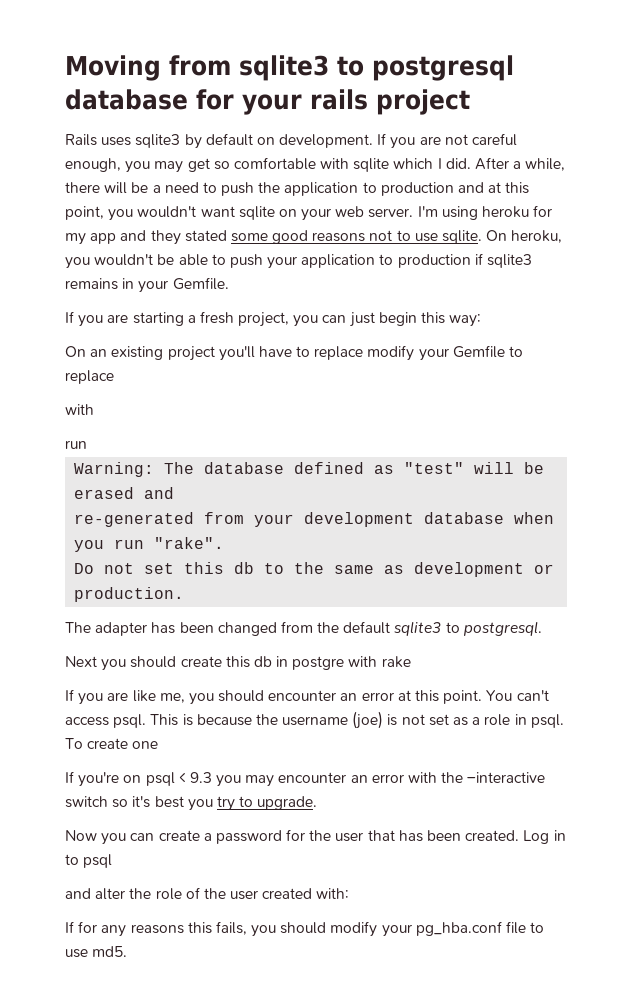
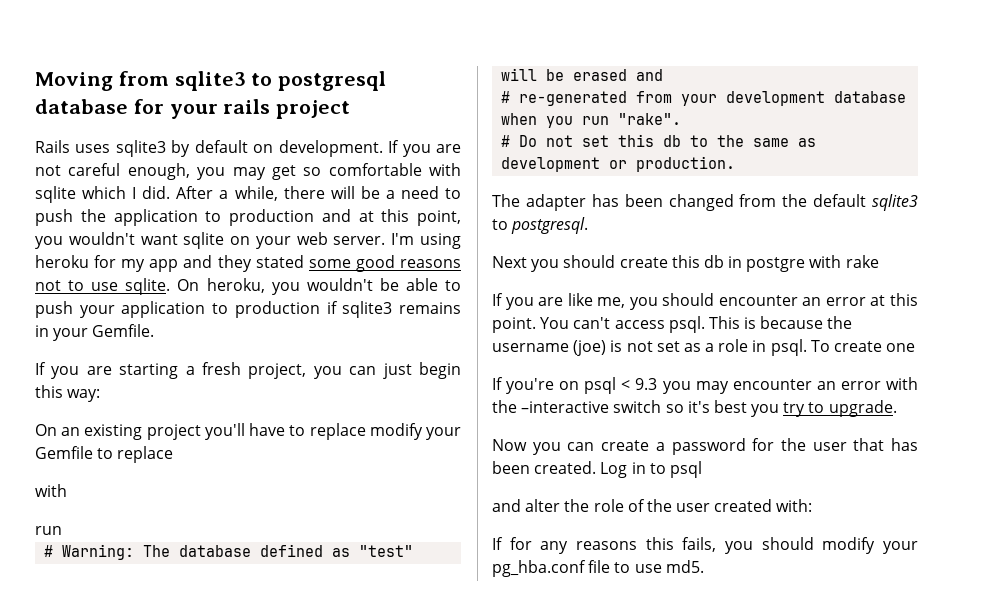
- Warning: The database defined as "test" will be erased and
+ # Warning: The database defined as "test" will be erased and
- re-generated from your development database when you run "rake".
+ # re-generated from your development database when you run "rake".
- Do not set this db to the same as development or production.
+ # Do not set this db to the same as development or production.

